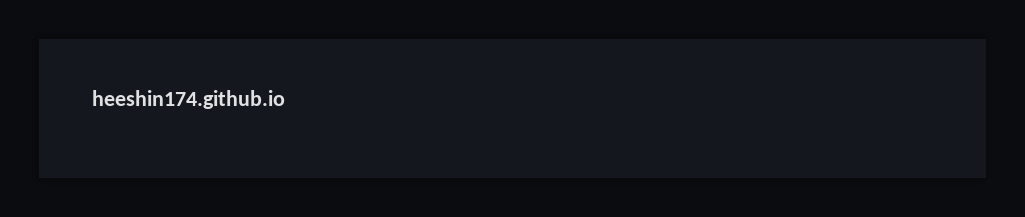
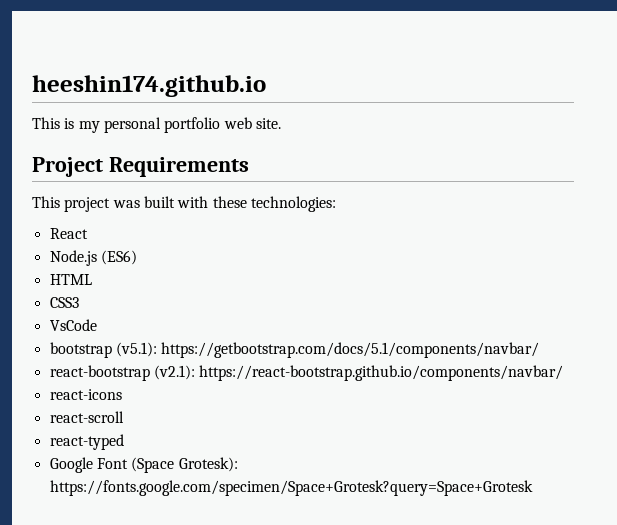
+ This is my personal portfolio web site.
+ Project Requirements
+ This project was built with these technologies:
+ React
+ Node.js (ES6)
+ HTML
+ CSS3
+ VsCode
+ bootstrap (v5.1): https://getbootstrap.com/docs/5.1/components/navbar/
+ react-bootstrap (v2.1): https://react-bootstrap.github.io/components/navbar/
+ react-icons
+ react-scroll
+ react-typed
+ Google Font (Space Grotesk): https://fonts.google.com/specimen/Space+Grotesk?query=Space+Grotesk

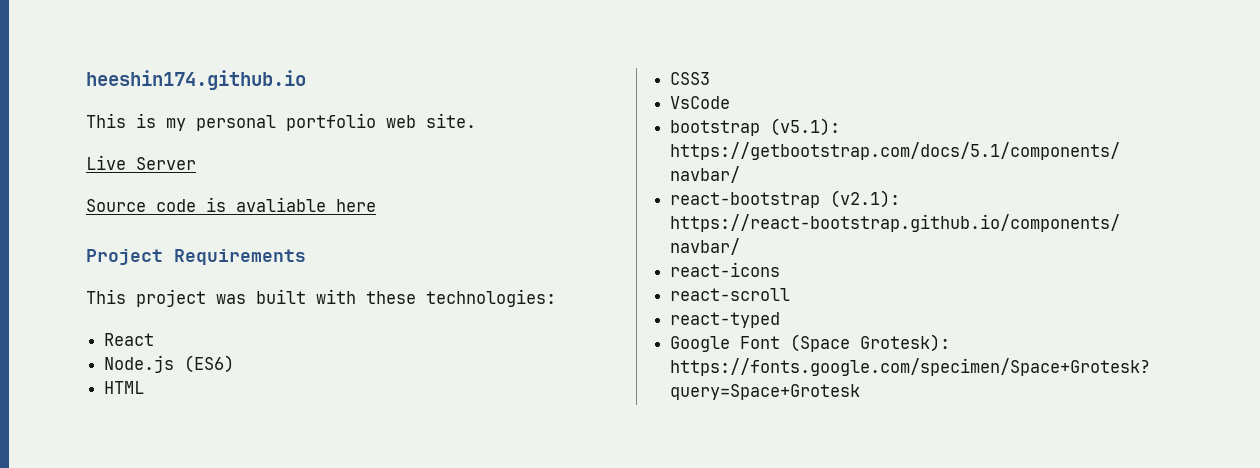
+ Live Server
+ Source code is avaliable here

